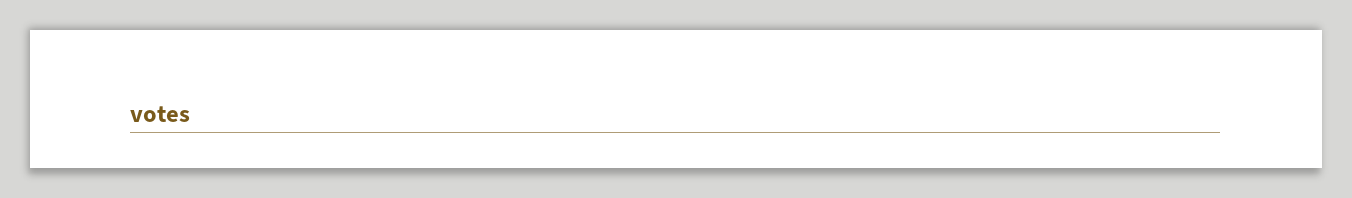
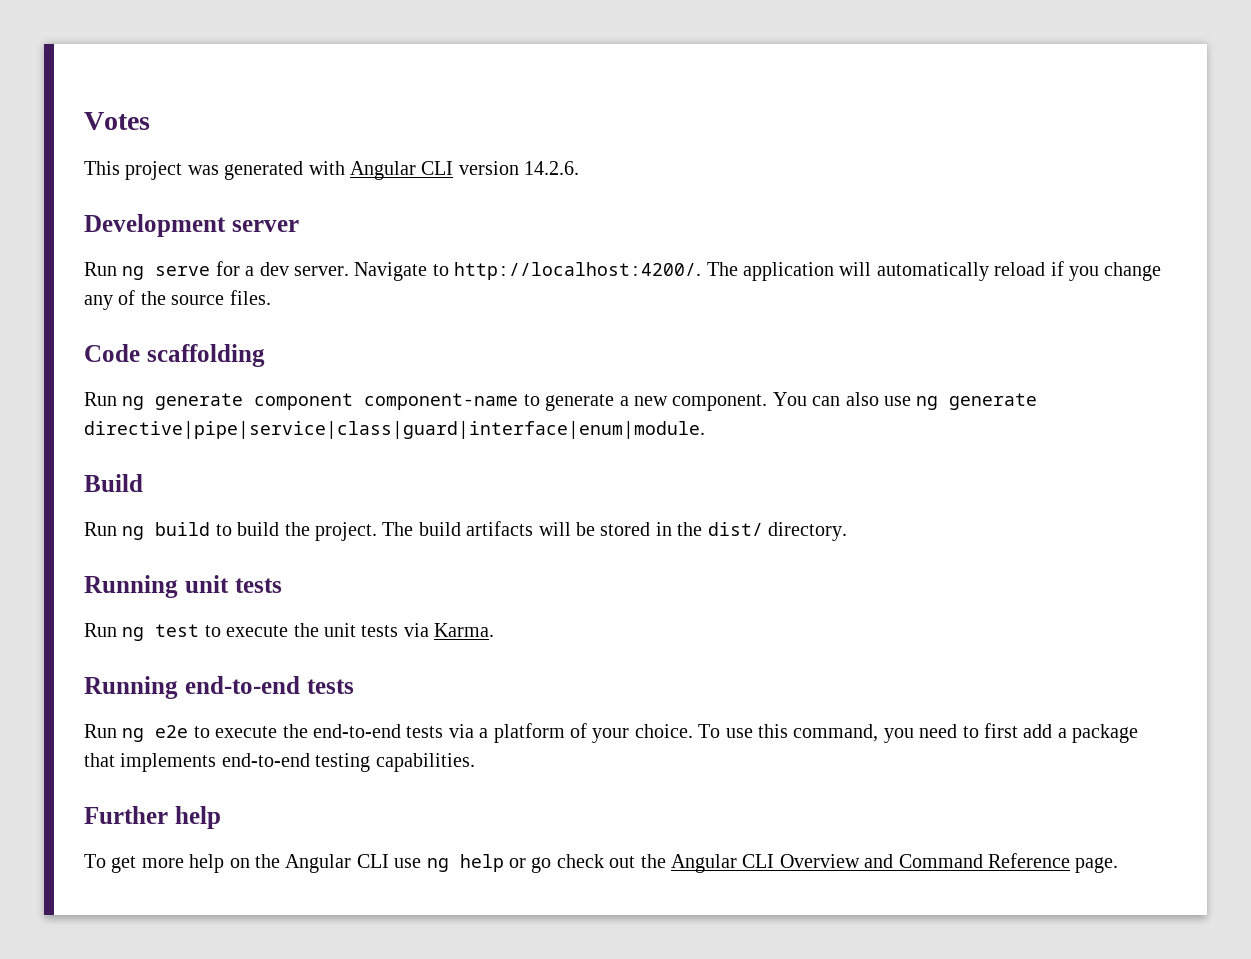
- votes
+ Votes
+ This project was generated with Angular CLI version 14.2.6.
+ Development server
+ Run ng serve for a dev server. Navigate to http://localhost:4200/. The application will automatically reload if you change any of the source files.
+ Code scaffolding
+ Run ng generate component component-name to generate a new component. You can also use ng generate directive|pipe|service|class|guard|interface|enum|module.
+ Build
+ Run ng build to build the project. The build artifacts will be stored in the dist/ directory.
+ Running unit tests
+ Run ng test to execute the unit tests via Karma.
+ Running end-to-end tests
+ Run ng e2e to execute the end-to-end tests via a platform of your choice. To use this command, you need to first add a package that implements end-to-end testing capabilities.
+ Further help
+ To get more help on the Angular CLI use ng help or go check out the Angular CLI Overview and Command Reference page.

